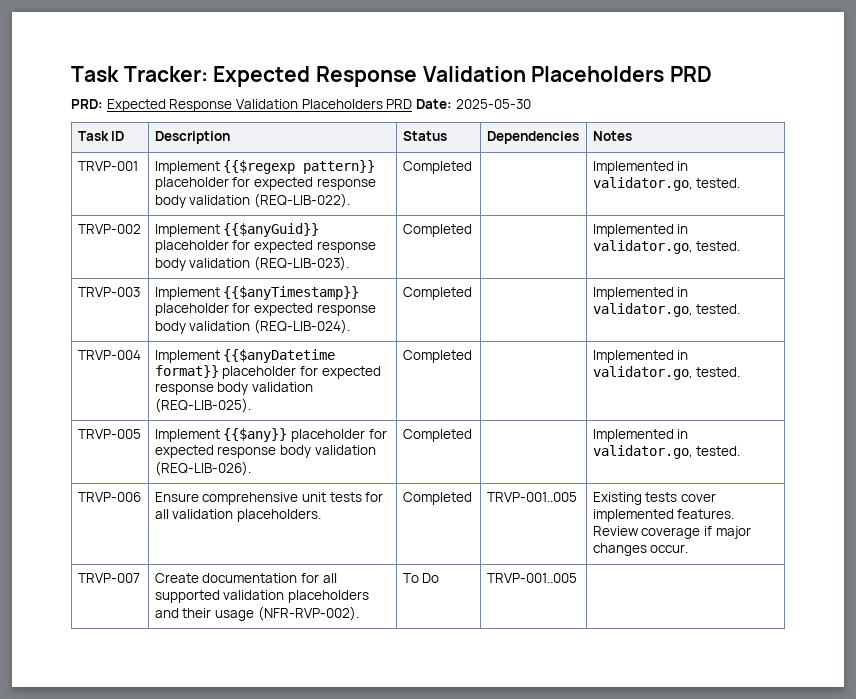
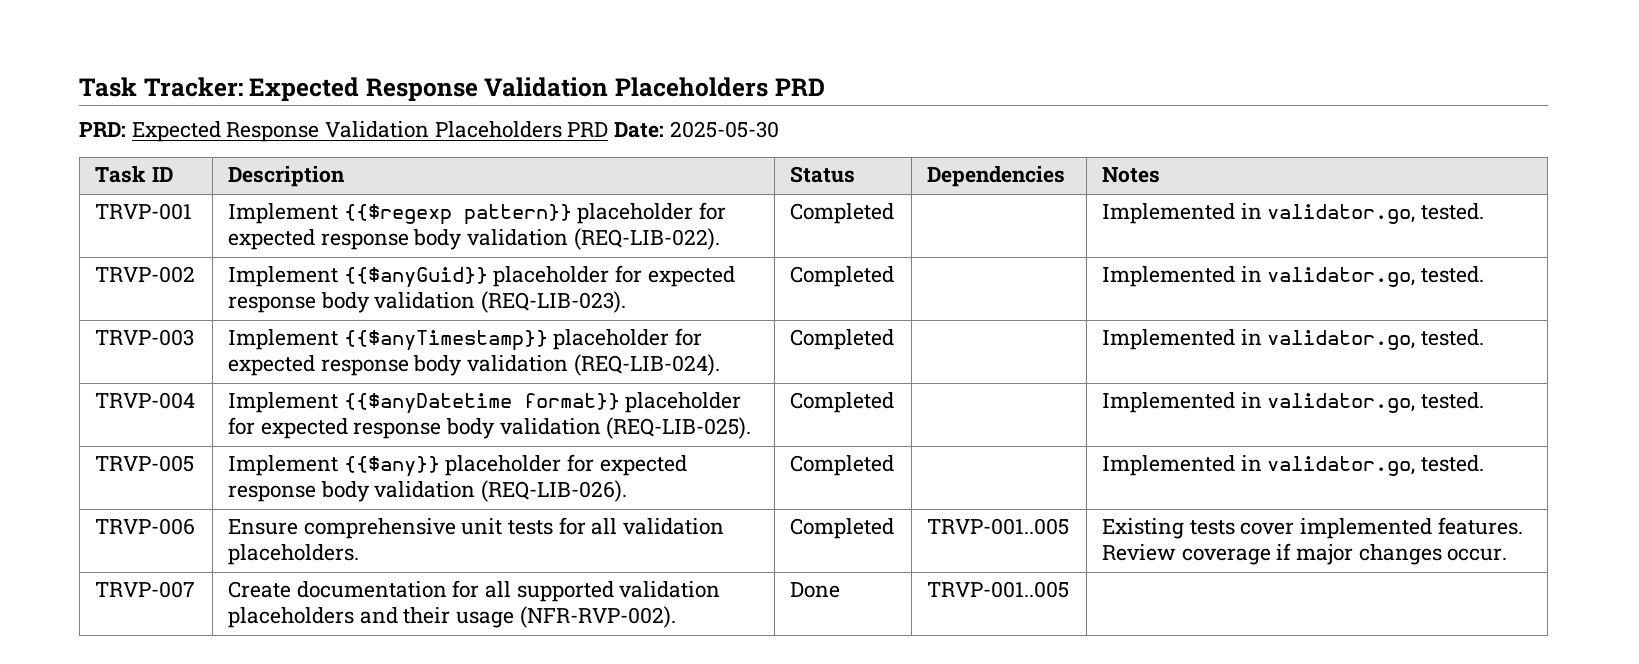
- TRVP-007 | Create documentation for all supported validation placeholders and their usage (NFR-RVP-002). | To Do | TRVP-001..005 |
+ TRVP-007 | Create documentation for all supported validation placeholders and their usage (NFR-RVP-002). | Done | TRVP-001..005 |

